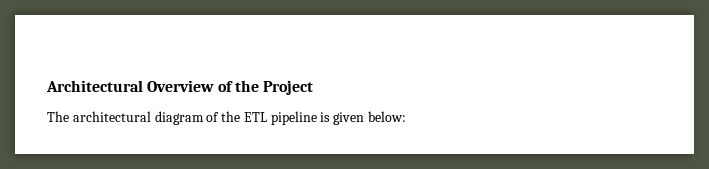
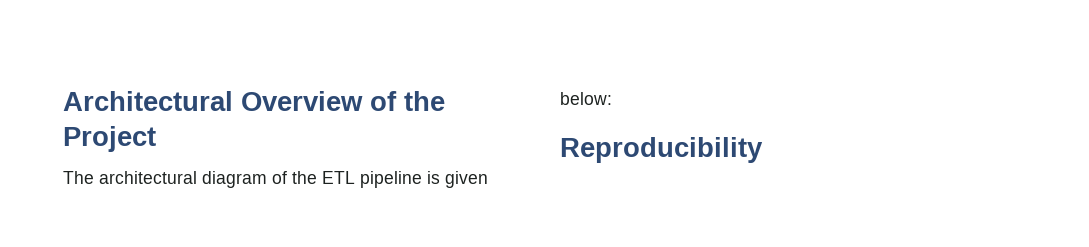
+ Reproducibility

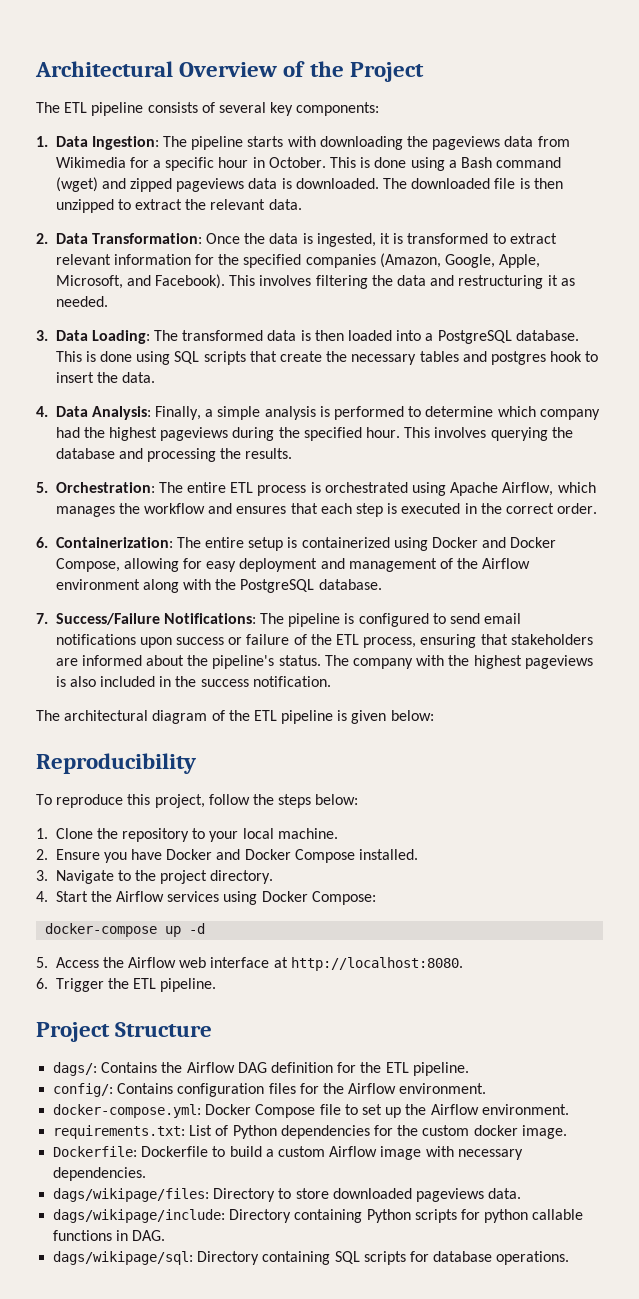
+ The ETL pipeline consists of several key components:
+ 1. Data Ingestion: The pipeline starts with downloading the pageviews data from Wikimedia for a specific hour in October. This is done using a Bash command (wget) and zipped pageviews data is downloaded. The downloaded file is then unzipped to extract the relevant data.
+ 2. Data Transformation: Once the data is ingested, it is transformed to extract relevant information for the specified companies (Amazon, Google, Apple, Microsoft, and Facebook). This involves filtering the data and restructuring it as needed.
+ 3. Data Loading: The transformed data is then loaded into a PostgreSQL database. This is done using SQL scripts that create the necessary tables and postgres hook to insert the data.
+ 4. Data Analysis: Finally, a simple analysis is performed to determine which company had the highest pageviews during the specified hour. This involves querying the database and processing the results.
+ 5. Orchestration: The entire ETL process is orchestrated using Apache Airflow, which manages the workflow and ensures that each step is executed in the correct order.
+ 6. Containerization: The entire setup is containerized using Docker and Docker Compose, allowing for easy deployment and management of the Airflow environment along with the PostgreSQL database.
+ 7. Success/Failure Notifications: The pipeline is configured to send email notifications upon success or failure of the ETL process, ensuring that stakeholders are informed about the pipeline's status. The company with the highest pageviews is also included in the success notification.
+ To reproduce this project, follow the steps below:
+ 1. Clone the repository to your local machine.
+ 2. Ensure you have Docker and Docker Compose installed.
+ 3. Navigate to the project directory.
+ 4. Start the Airflow services using Docker Compose:
+ docker-compose up -d
+ 5. Access the Airflow web interface at http://localhost:8080.
+ 6. Trigger the ETL pipeline.
+ Project Structure
+ dags/: Contains the Airflow DAG definition for the ETL pipeline.
+ config/: Contains configuration files for the Airflow environment.
+ docker-compose.yml: Docker Compose file to set up the Airflow environment.
+ requirements.txt: List of Python dependencies for the custom docker image.
+ Dockerfile: Dockerfile to build a custom Airflow image with necessary dependencies.
+ dags/wikipage/files: Directory to store downloaded pageviews data.
+ dags/wikipage/include: Directory containing Python scripts for python callable functions in DAG.
+ dags/wikipage/sql: Directory containing SQL scripts for database operations.

